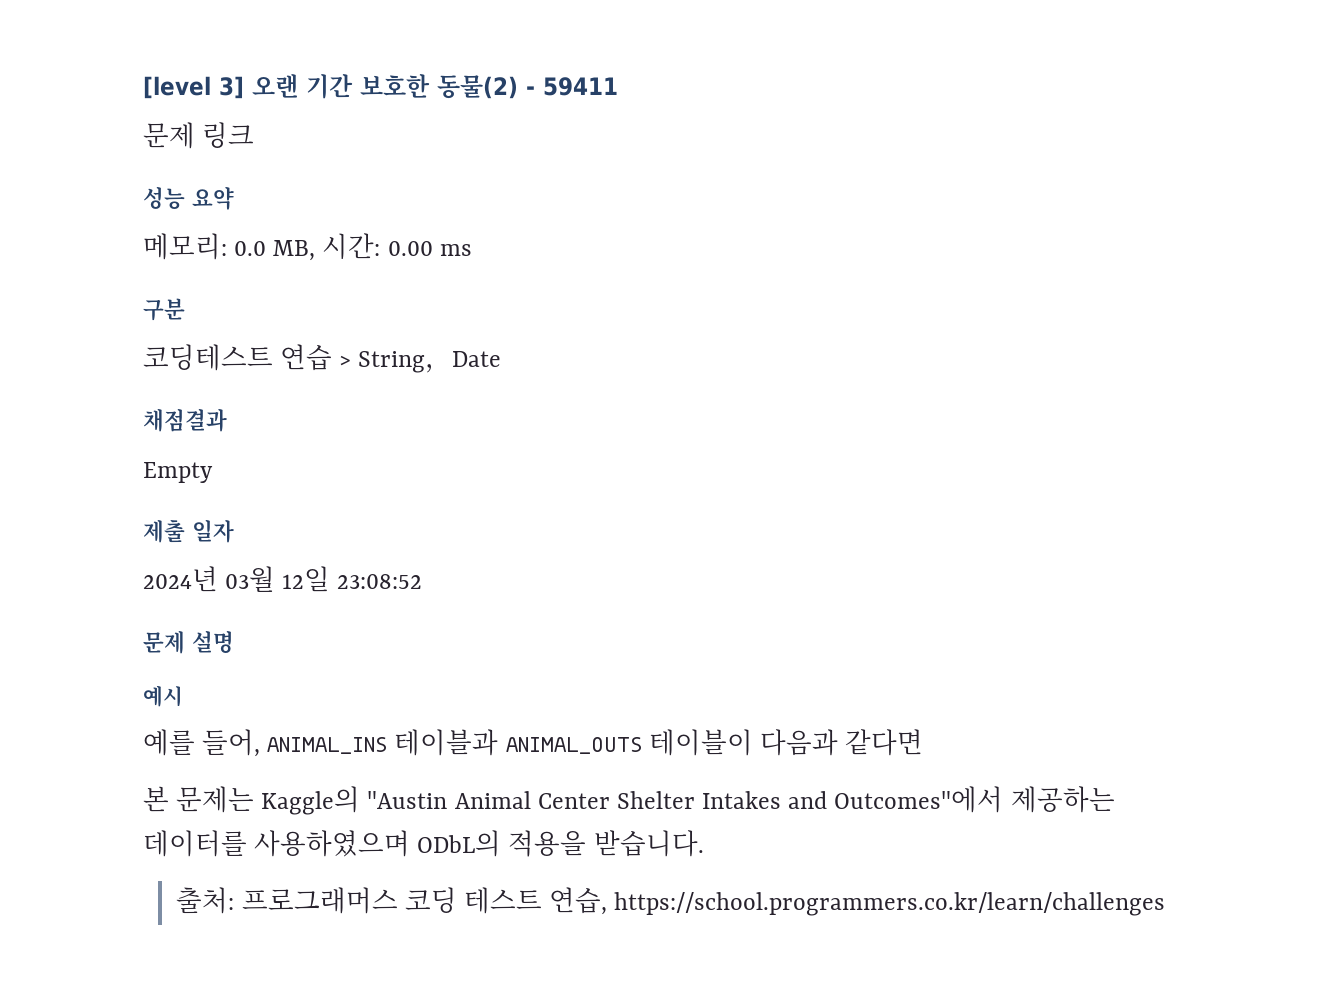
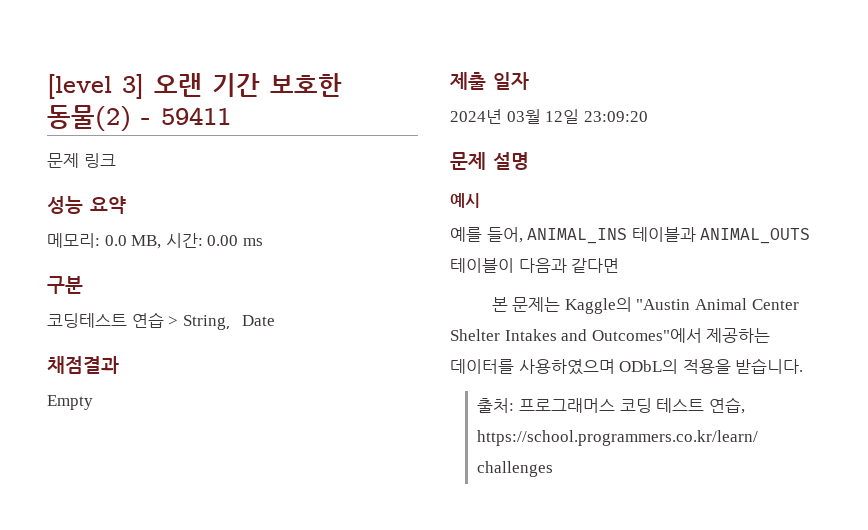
- 2024년 03월 12일 23:08:52
+ 2024년 03월 12일 23:09:20

